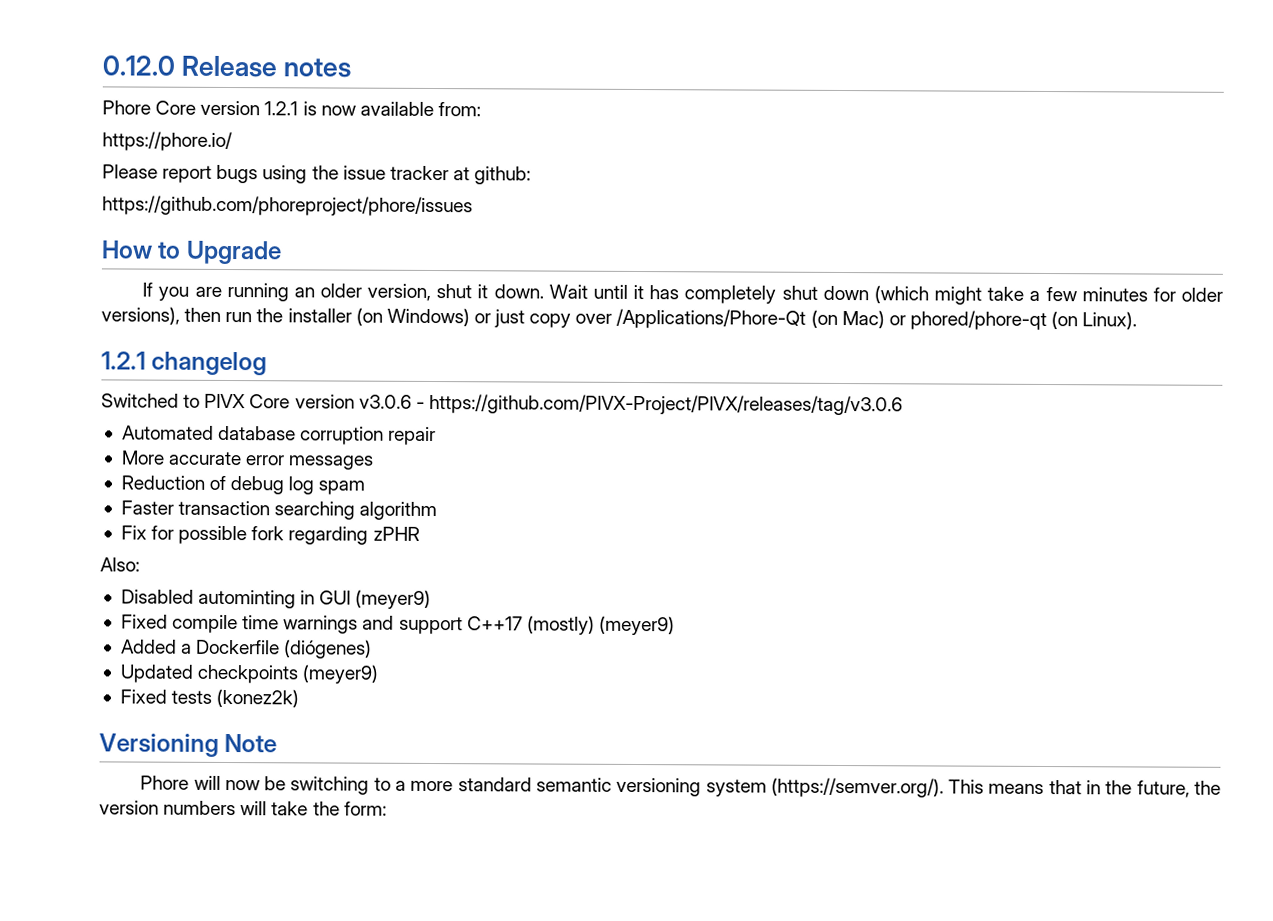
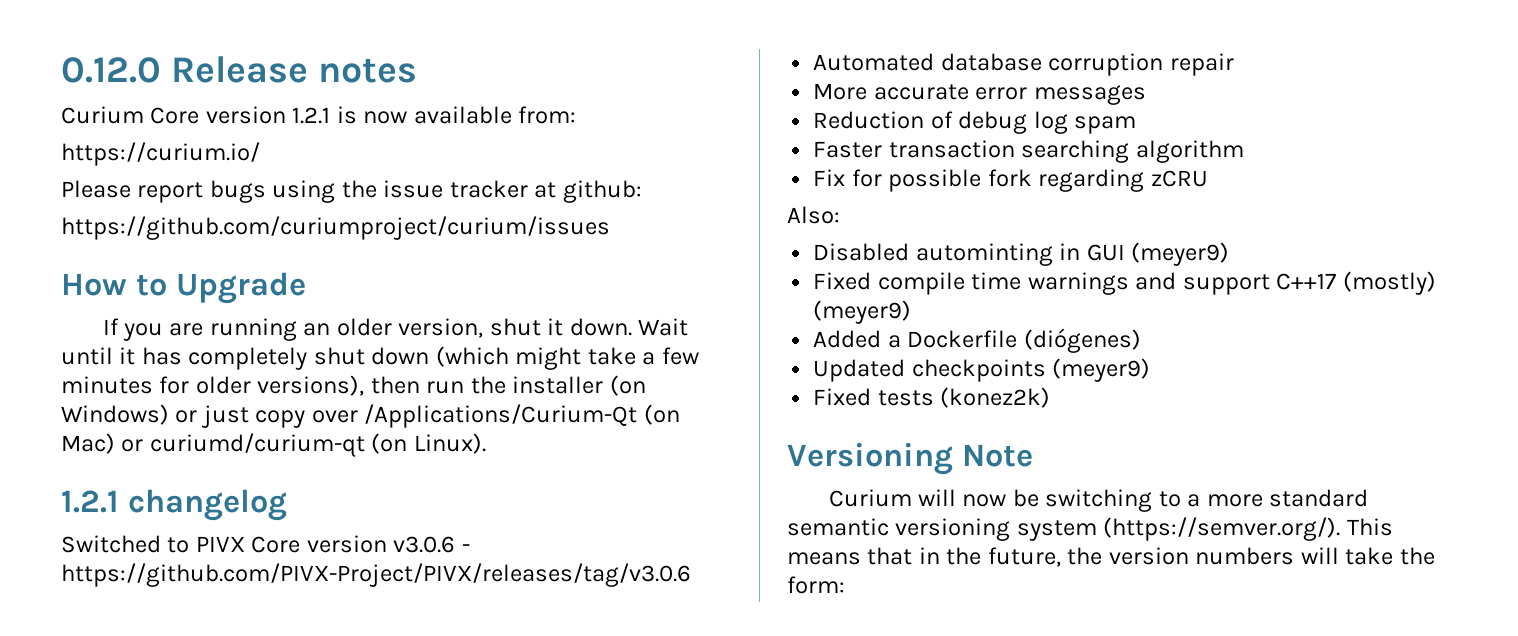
- Phore Core version 1.2.1 is now available from:
+ Curium Core version 1.2.1 is now available from:
- https://phore.io/
+ https://curium.io/
- https://github.com/phoreproject/phore/issues
+ https://github.com/curiumproject/curium/issues
- Wait until it has completely shut down (which might take a few minutes for older versions), then run the installer (on Windows) or just copy over /Applications/Phore-Qt (on Mac) or phored/phore-qt (on Linux).
+ Wait until it has completely shut down (which might take a few minutes for older versions), then run the installer (on Windows) or just copy over /Applications/Curium-Qt (on Mac) or curiumd/curium-qt (on Linux).
- Fix for possible fork regarding zPHR
+ Fix for possible fork regarding zCRU
- Phore will now be switching to a more standard semantic versioning system (https://semver.org/). This means that in the future, the version numbers will take the form:
+ Curium will now be switching to a more standard semantic versioning system (https://semver.org/). This means that in the future, the version numbers will take the form:

